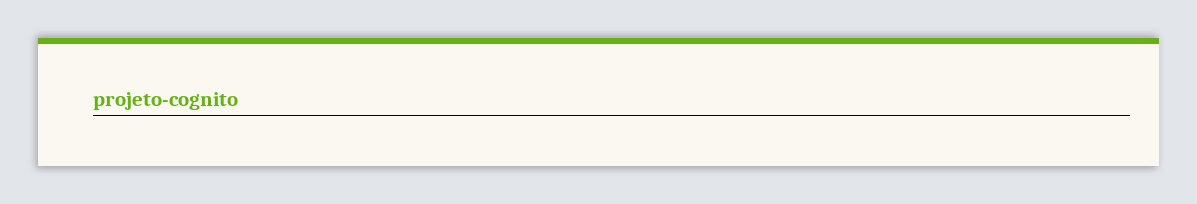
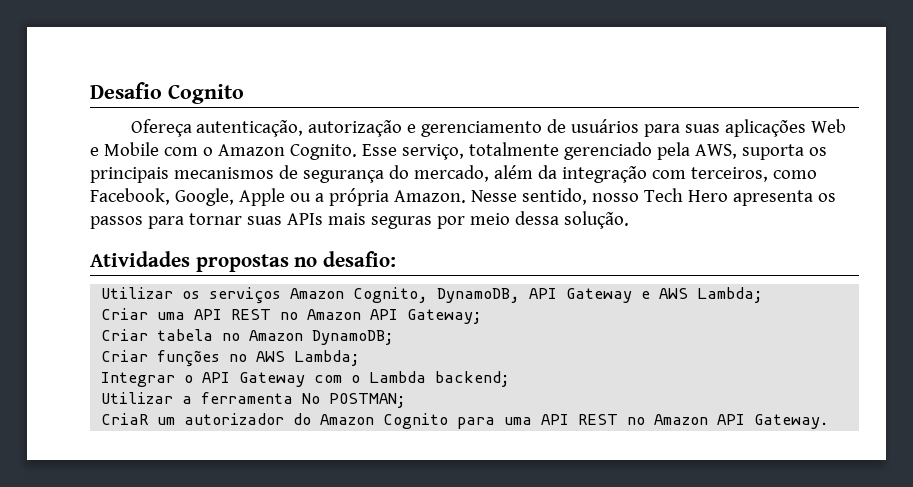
- projeto-cognito
+ Desafio Cognito
+ Ofereça autenticação, autorização e gerenciamento de usuários para suas aplicações Web e Mobile com o Amazon Cognito. Esse serviço, totalmente gerenciado pela AWS, suporta os principais mecanismos de segurança do mercado, além da integração com terceiros, como Facebook, Google, Apple ou a própria Amazon. Nesse sentido, nosso Tech Hero apresenta os passos para tornar suas APIs mais seguras por meio dessa solução.
+ Atividades propostas no desafio:
+ Utilizar os serviços Amazon Cognito, DynamoDB, API Gateway e AWS Lambda;
+ Criar uma API REST no Amazon API Gateway;
+ Criar tabela no Amazon DynamoDB;
+ Criar funções no AWS Lambda;
+ Integrar o API Gateway com o Lambda backend;
+ Utilizar a ferramenta No POSTMAN;
+ CriaR um autorizador do Amazon Cognito para uma API REST no Amazon API Gateway.

